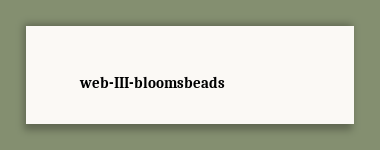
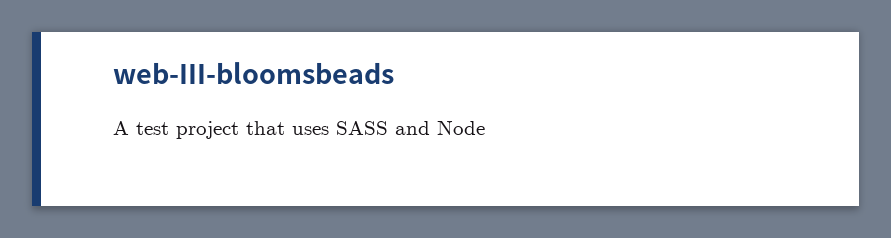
+ A test project that uses SASS and Node

